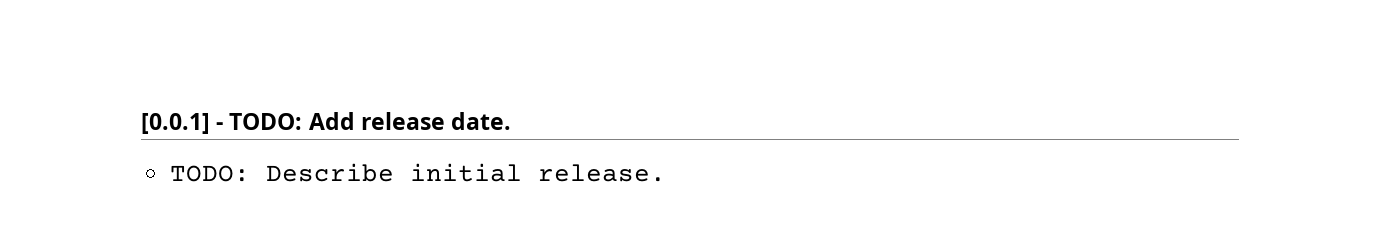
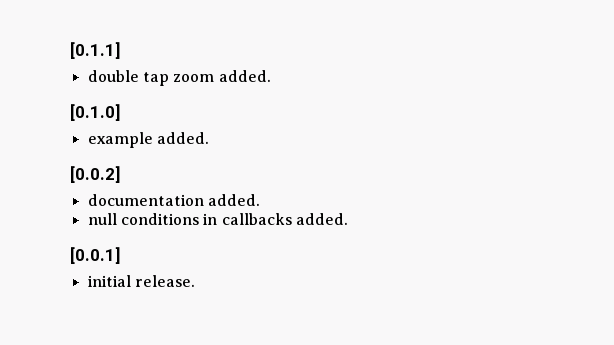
- [0.0.1] - TODO: Add release date.
- TODO: Describe initial release.
+ [0.1.1]
+ double tap zoom added.
+ [0.1.0]
+ example added.
+ [0.0.2]
+ documentation added.
+ null conditions in callbacks added.
+ [0.0.1]
+ initial release.

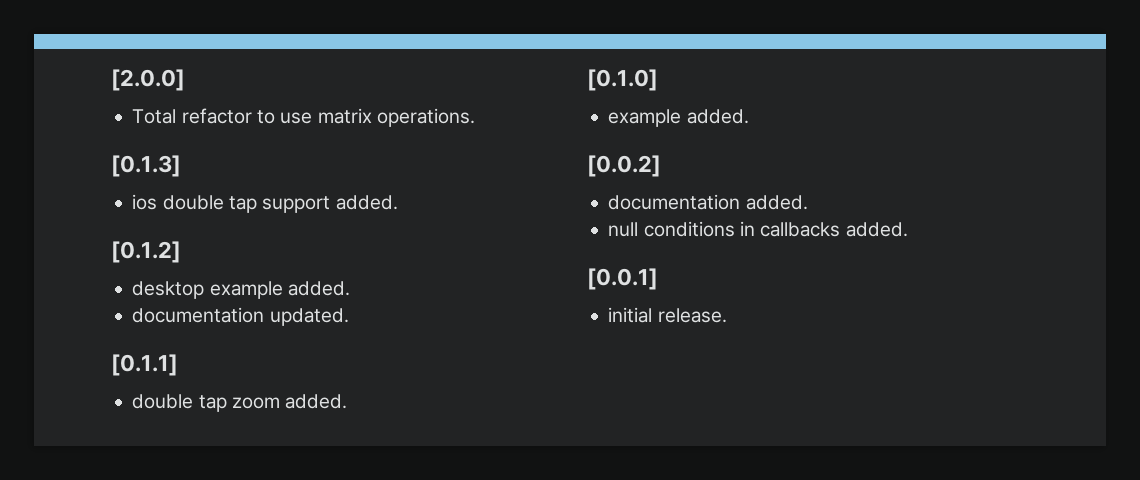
+ [2.0.0]
+ Total refactor to use matrix operations.
+ [0.1.3]
+ ios double tap support added.
+ [0.1.2]
+ desktop example added.
+ documentation updated.

